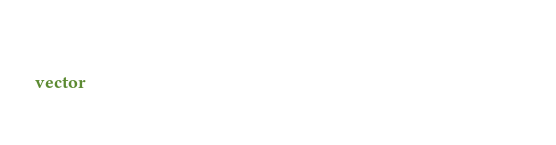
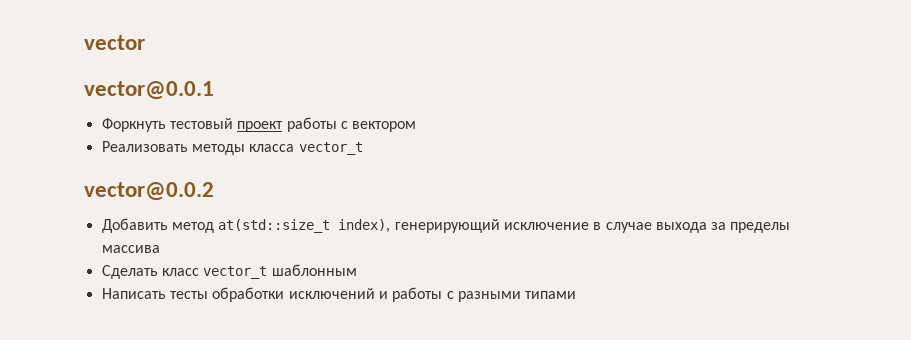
+ vector@0.0.1
+ Форкнуть тестовый проект работы с вектором
+ Реализовать методы класса vector_t
+ vector@0.0.2
+ Добавить метод at(std::size_t index), генерирующий исключение в случае выхода за пределы массива
+ Сделать класс vector_t шаблонным
+ Написать тесты обработки исключений и работы с разными типами

